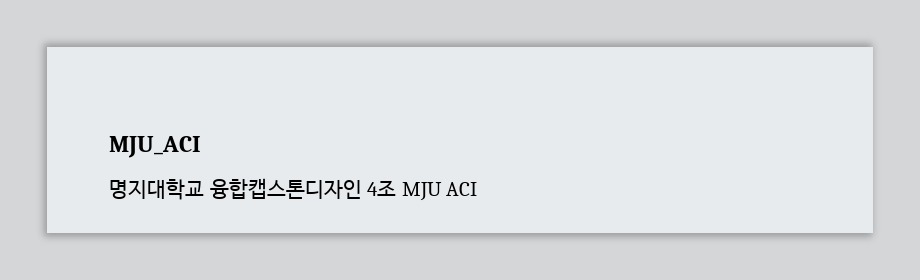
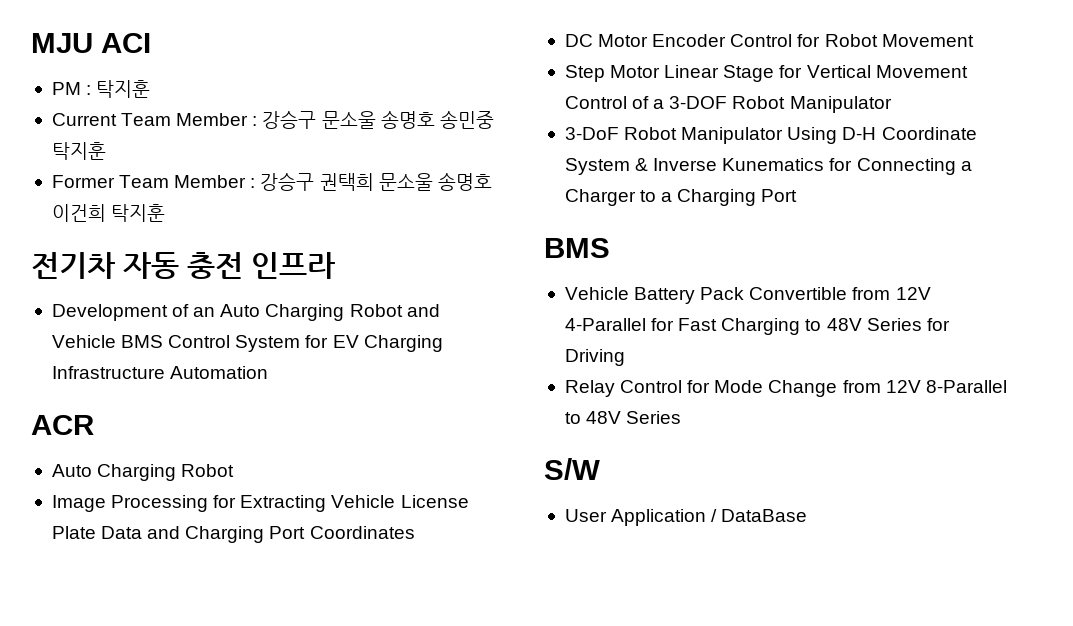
- MJU_ACI
- 명지대학교 융합캡스톤디자인 4조 MJU ACI
+ MJU ACI
+ PM : 탁지훈
+ Current Team Member : 강승구 문소울 송명호 송민중 탁지훈
+ Former Team Member : 강승구 권택희 문소울 송명호 이건희 탁지훈
+ 전기차 자동 충전 인프라
+ Development of an Auto Charging Robot and Vehicle BMS Control System for EV Charging Infrastructure Automation
+ ACR
+ Auto Charging Robot
+ Image Processing for Extracting Vehicle License Plate Data and Charging Port Coordinates
+ DC Motor Encoder Control for Robot Movement
+ Step Motor Linear Stage for Vertical Movement Control of a 3-DOF Robot Manipulator
+ 3-DoF Robot Manipulator Using D-H Coordinate System & Inverse Kunematics for Connecting a Charger to a Charging Port
+ BMS
+ Vehicle Battery Pack Convertible from 12V 4-Parallel for Fast Charging to 48V Series for Driving
+ Relay Control for Mode Change from 12V 8-Parallel to 48V Series
+ S/W
+ User Application / DataBase

